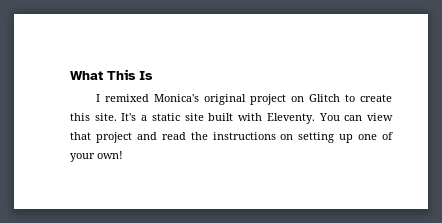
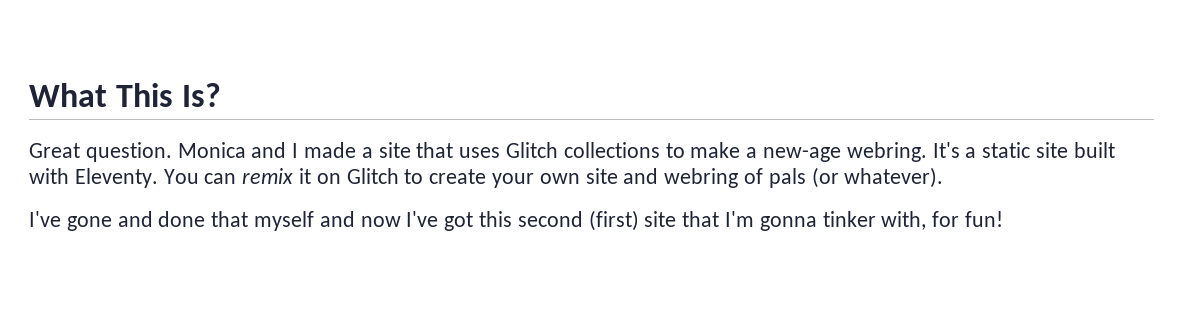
- What This Is
- I remixed Monica's original project on Glitch to create this site.
+ What This Is?
+ Great question. Monica and I made a site that uses Glitch collections to make a new-age webring.
- You can view that project and read the instructions on setting up one of your own!
+ You can remix it on Glitch to create your own site and webring of pals (or whatever).
+ I've gone and done that myself and now I've got this second (first) site that I'm gonna tinker with, for fun!

